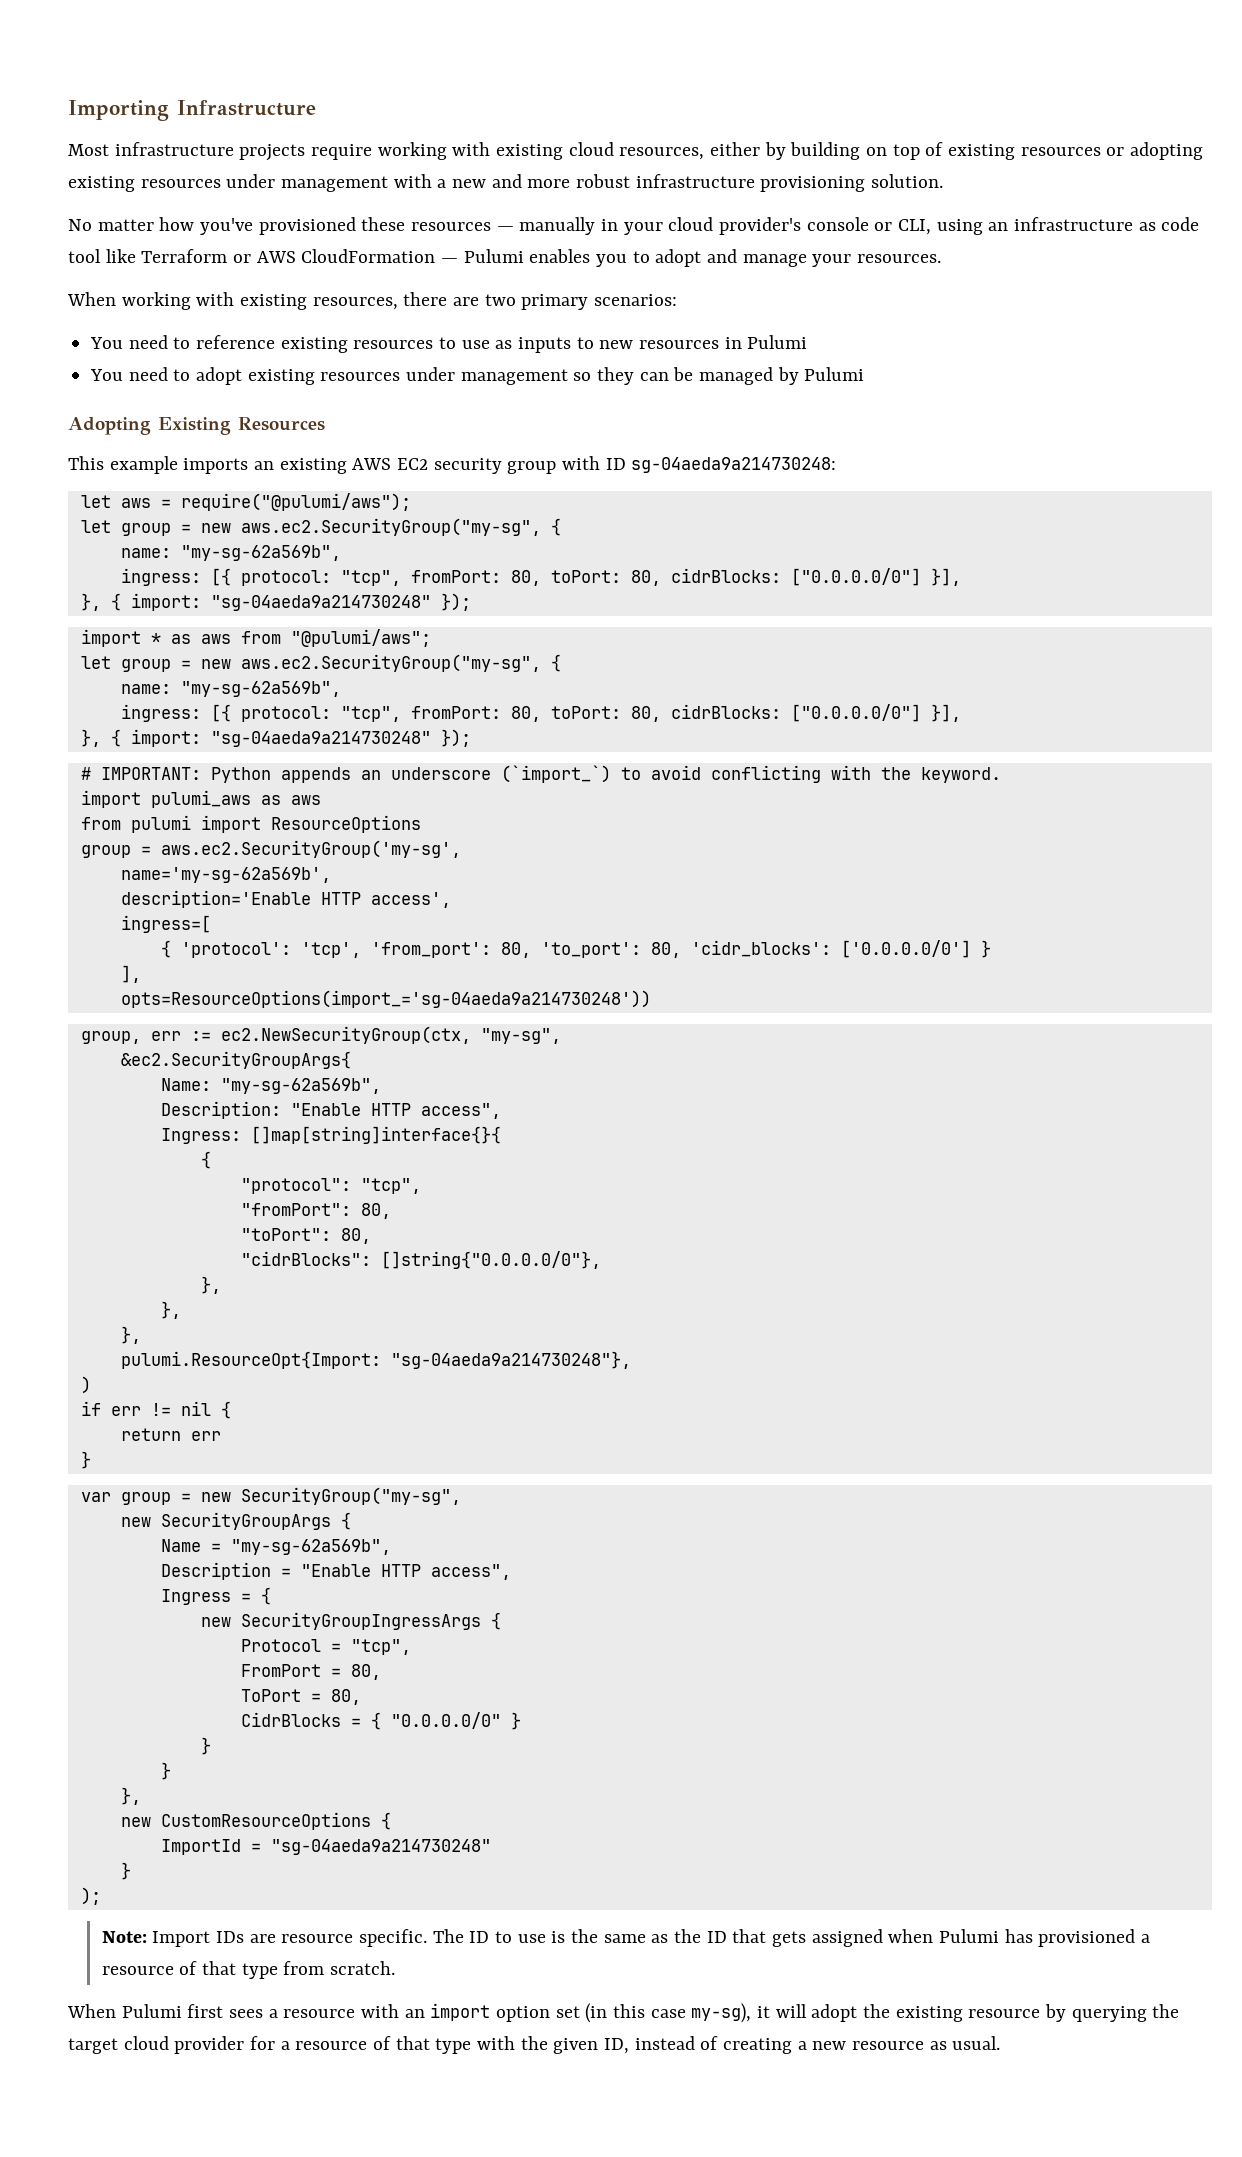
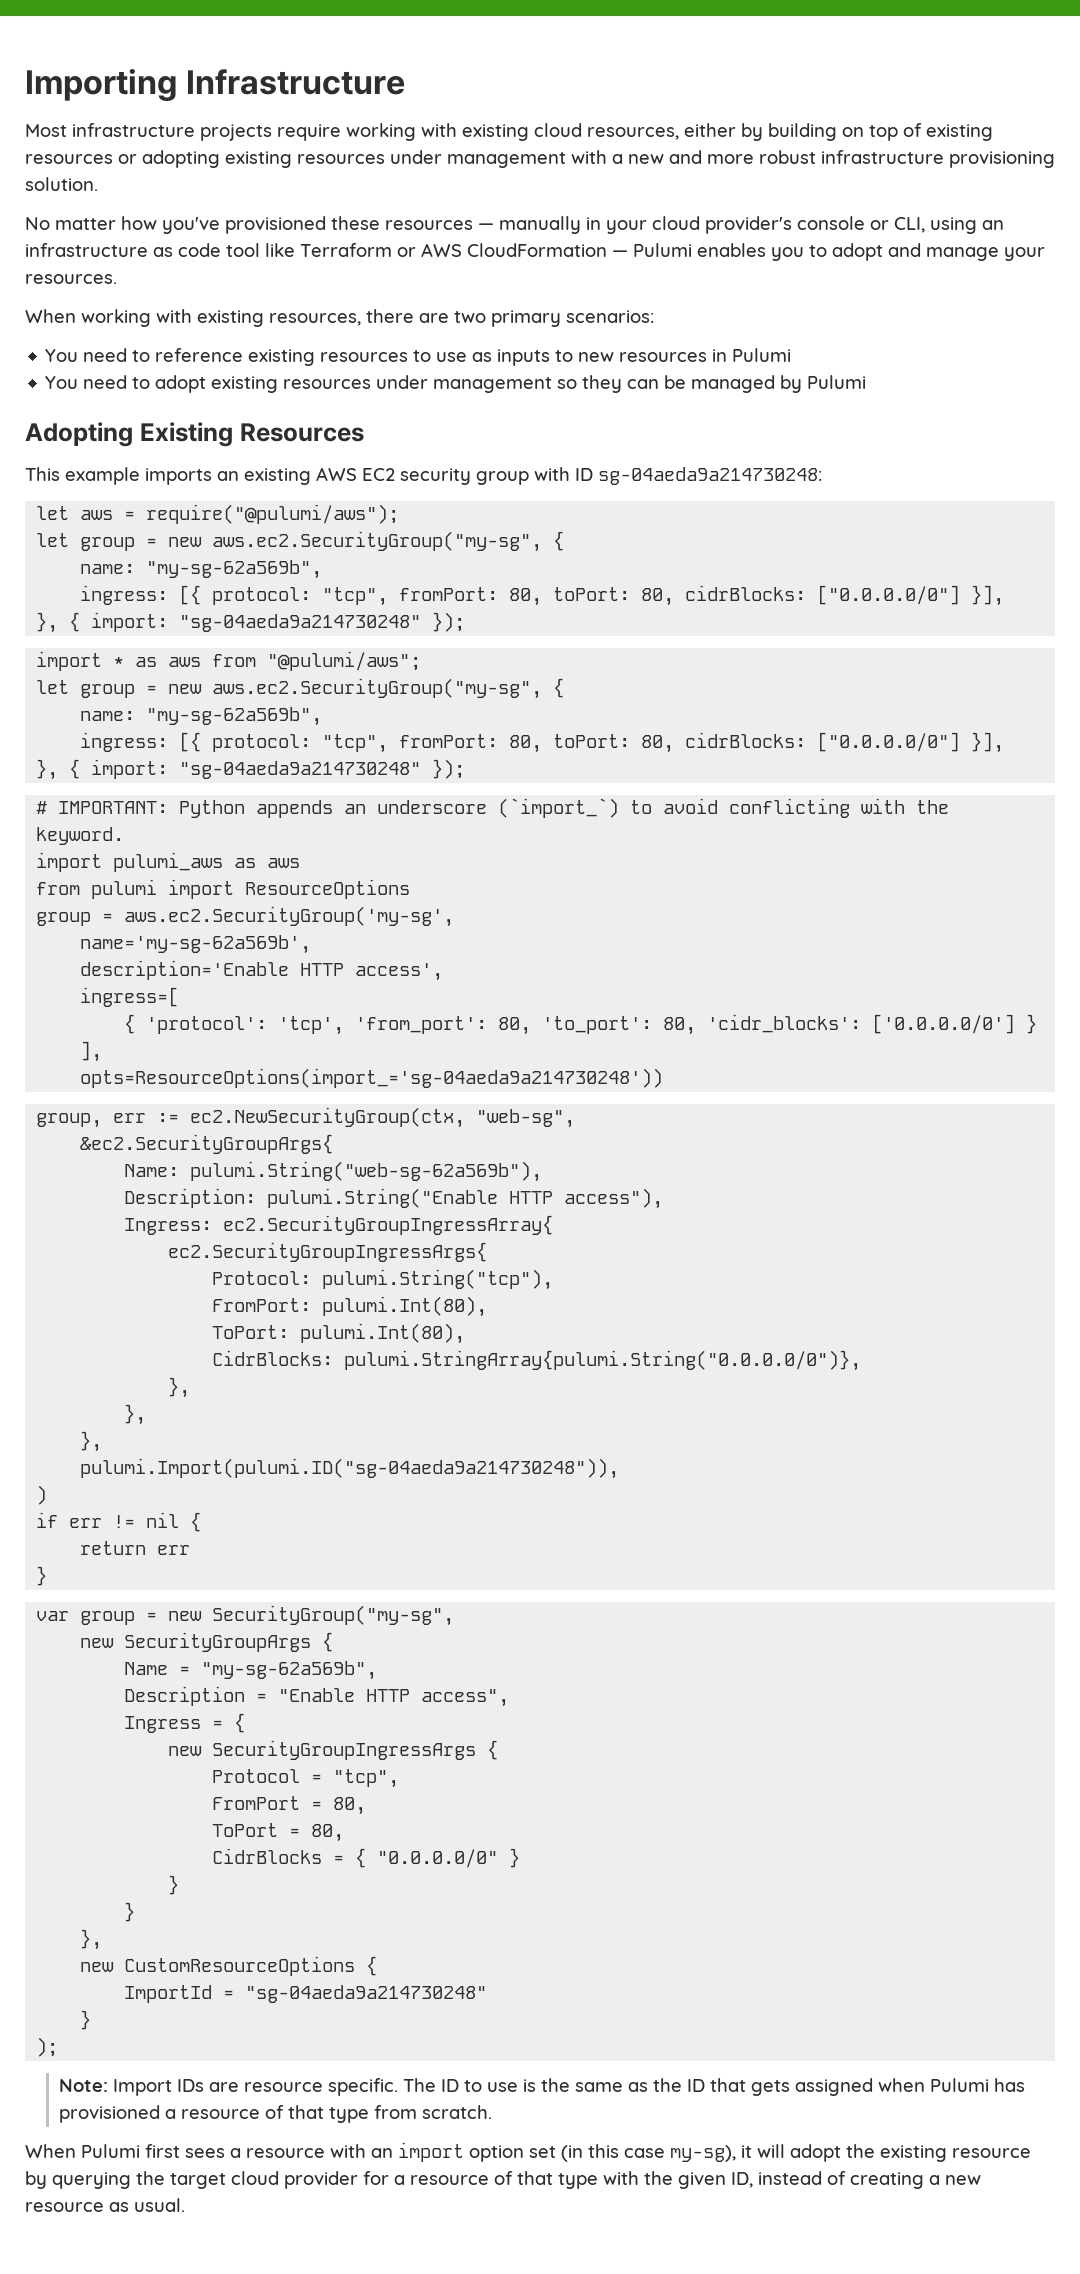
- group, err := ec2.NewSecurityGroup(ctx, "my-sg",
+ group, err := ec2.NewSecurityGroup(ctx, "web-sg",
- Name: "my-sg-62a569b",
+ Name: pulumi.String("web-sg-62a569b"),
- Description: "Enable HTTP access",
- Ingress: []map[string]interface{}{
- {
- "protocol": "tcp",
- "fromPort": 80,
- "toPort": 80,
- "cidrBlocks": []string{"0.0.0.0/0"},
+ Description: pulumi.String("Enable HTTP access"),
+ Ingress: ec2.SecurityGroupIngressArray{
+ ec2.SecurityGroupIngressArgs{
+ Protocol: pulumi.String("tcp"),
+ FromPort: pulumi.Int(80),
+ ToPort: pulumi.Int(80),
+ CidrBlocks: pulumi.StringArray{pulumi.String("0.0.0.0/0")},
- pulumi.ResourceOpt{Import: "sg-04aeda9a214730248"},
+ pulumi.Import(pulumi.ID("sg-04aeda9a214730248")),

